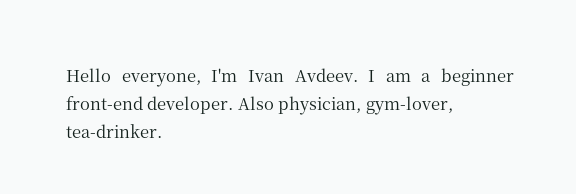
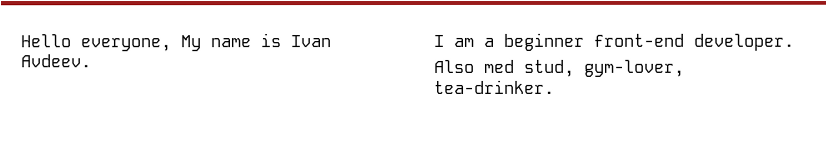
- Hello everyone, I'm Ivan Avdeev. I am a beginner front-end developer. Also physician, gym-lover, tea-drinker.
+ Hello everyone, My name is Ivan Avdeev.
+ I am a beginner front-end developer.
+ Also med stud, gym-lover, tea-drinker.

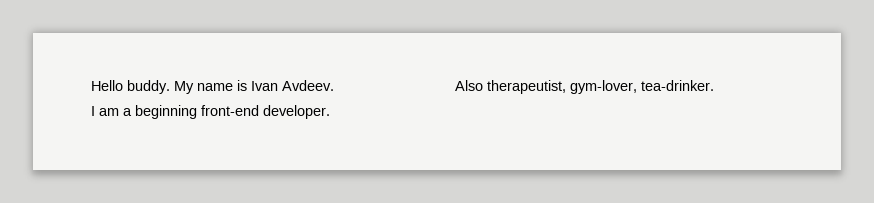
- Hello everyone, My name is Ivan Avdeev.
+ Hello buddy. My name is Ivan Avdeev.
- I am a beginner front-end developer.
+ I am a beginning front-end developer.
- Also med stud, gym-lover, tea-drinker.
+ Also therapeutist, gym-lover, tea-drinker.

